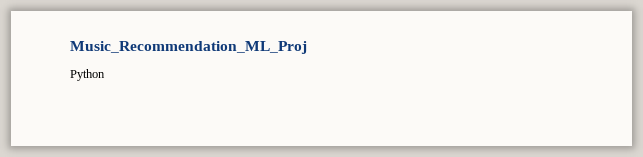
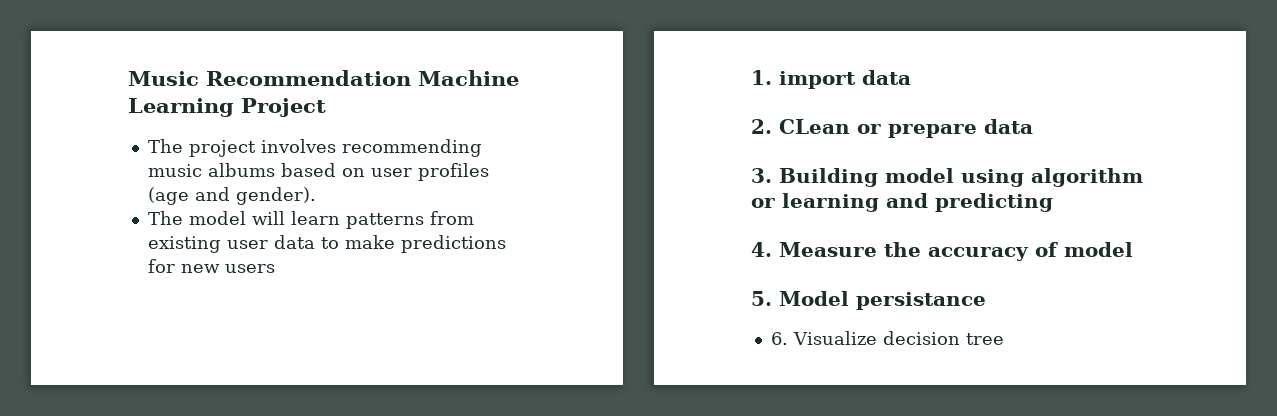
- Music_Recommendation_ML_Proj
- Python
+ Music Recommendation Machine Learning Project
+ The project involves recommending music albums based on user profiles (age and gender).
+ The model will learn patterns from existing user data to make predictions for new users
+ 1. import data
+ 2. CLean or prepare data
+ 3. Building model using algorithm or learning and predicting
+ 4. Measure the accuracy of model
+ 5. Model persistance
+ 6. Visualize decision tree

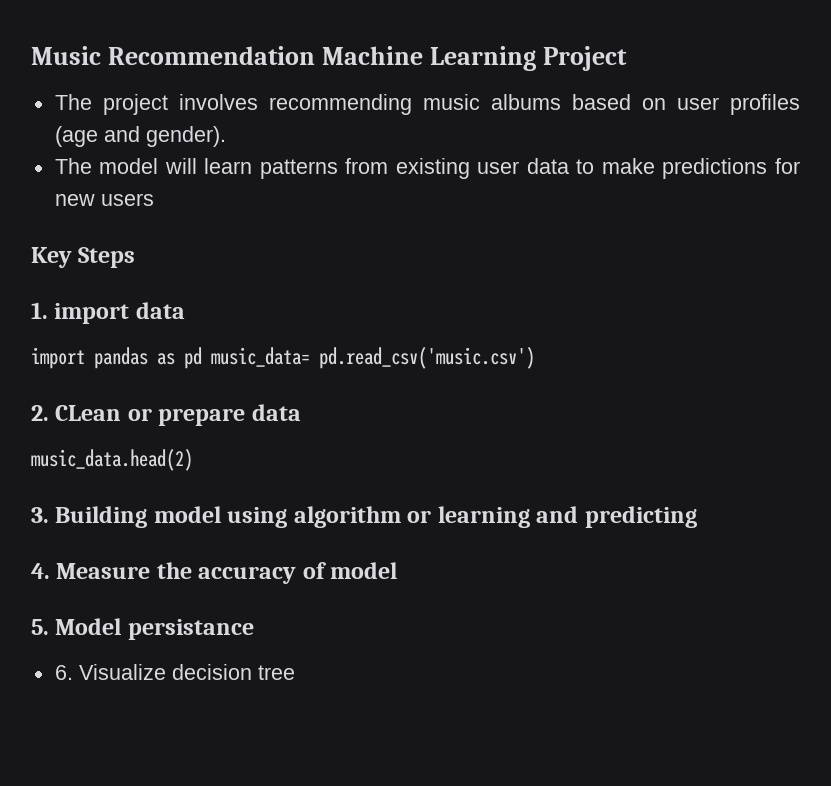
+ Key Steps
+ import pandas as pd music_data= pd.read_csv('music.csv')
+ music_data.head(2)

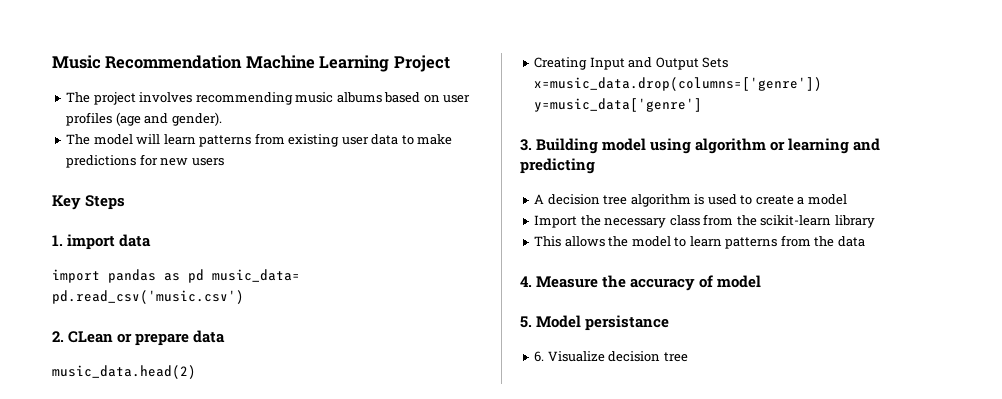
+ Creating Input and Output Sets x=music_data.drop(columns=['genre']) y=music_data['genre']
+ A decision tree algorithm is used to create a model
+ Import the necessary class from the scikit-learn library
+ This allows the model to learn patterns from the data

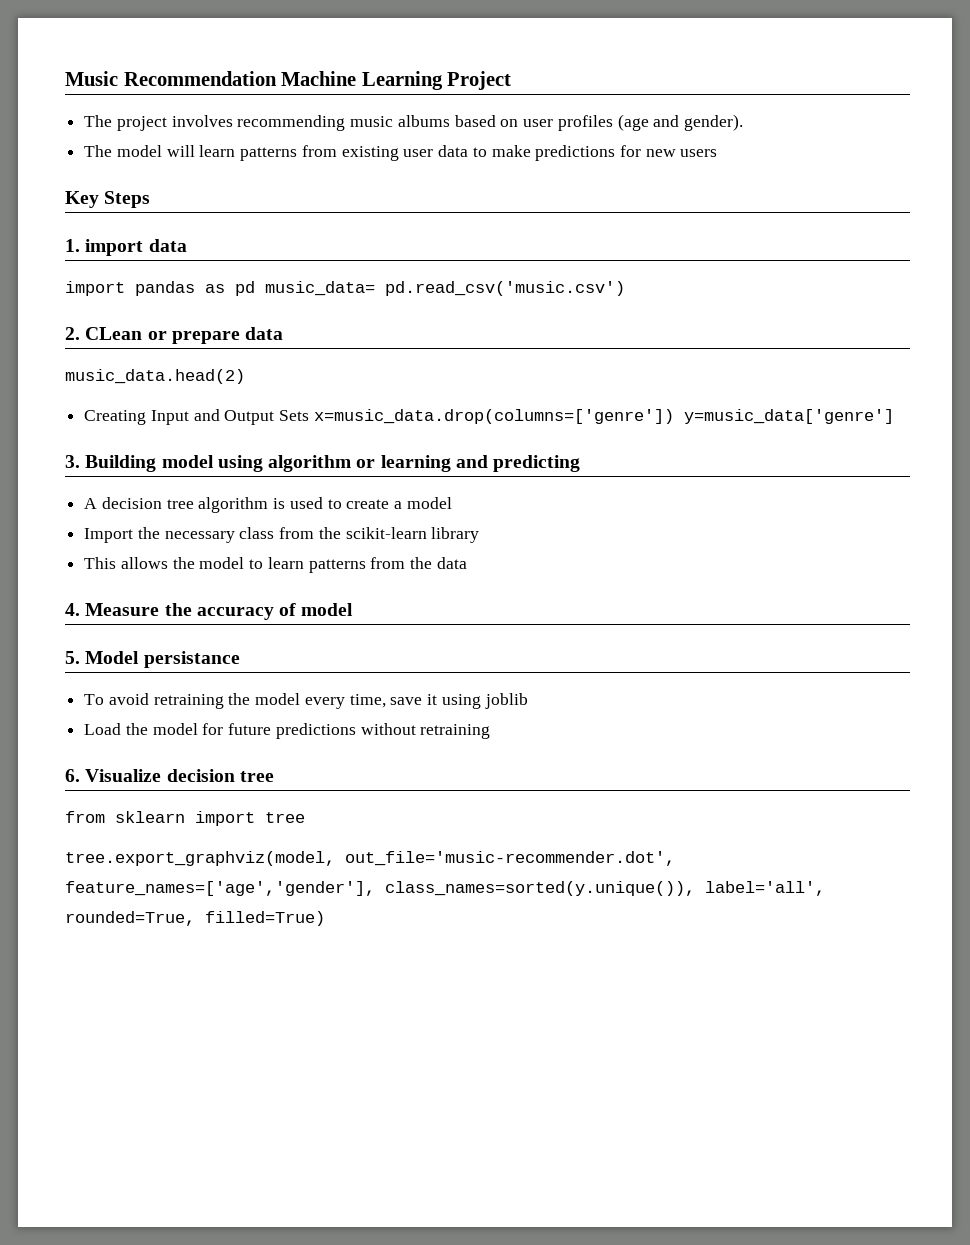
+ To avoid retraining the model every time, save it using joblib
+ Load the model for future predictions without retraining
  6. Visualize decision tree
+ from sklearn import tree
+ tree.export_graphviz(model, out_file='music-recommender.dot', feature_names=['age','gender'], class_names=sorted(y.unique()), label='all', rounded=True, filled=True)

